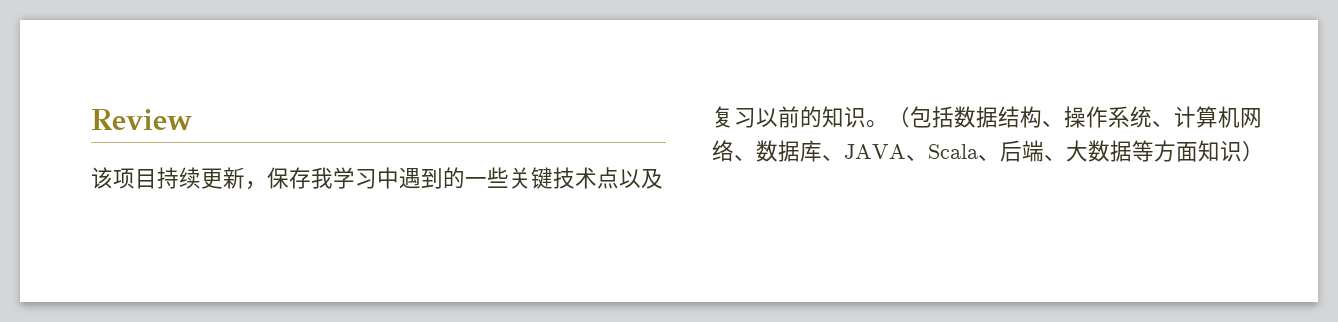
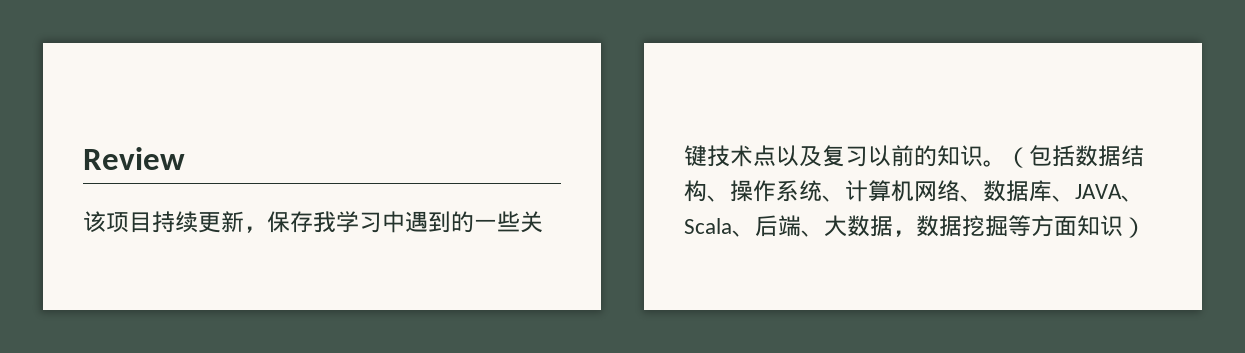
- （包括数据结构、操作系统、计算机网络、数据库、JAVA、Scala、后端、大数据等方面知识）
+ （包括数据结构、操作系统、计算机网络、数据库、JAVA、Scala、后端、大数据，数据挖掘等方面知识）

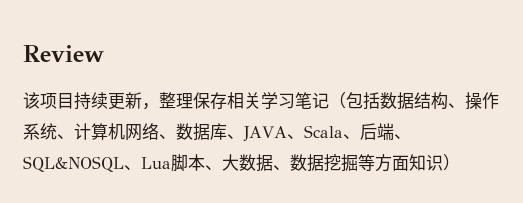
- 该项目持续更新，保存我学习中遇到的一些关键技术点以及复习以前的知识。（包括数据结构、操作系统、计算机网络、数据库、JAVA、Scala、后端、大数据，数据挖掘等方面知识）
+ 该项目持续更新，整理保存相关学习笔记（包括数据结构、操作系统、计算机网络、数据库、JAVA、Scala、后端、SQL&NOSQL、Lua脚本、大数据、数据挖掘等方面知识）

